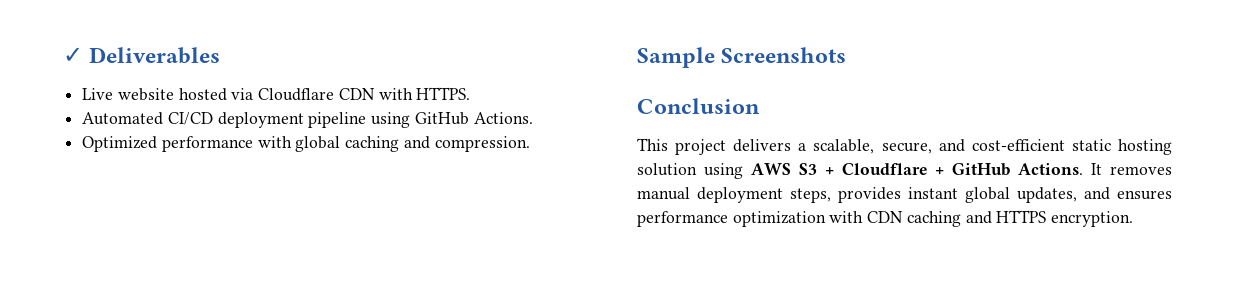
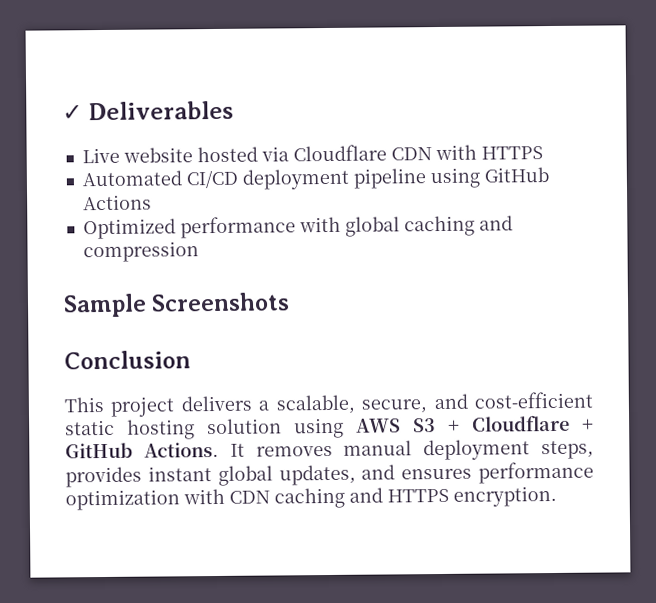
- Live website hosted via Cloudflare CDN with HTTPS.
+ Live website hosted via Cloudflare CDN with HTTPS
- Automated CI/CD deployment pipeline using GitHub Actions.
+ Automated CI/CD deployment pipeline using GitHub Actions
- Optimized performance with global caching and compression.
+ Optimized performance with global caching and compression

